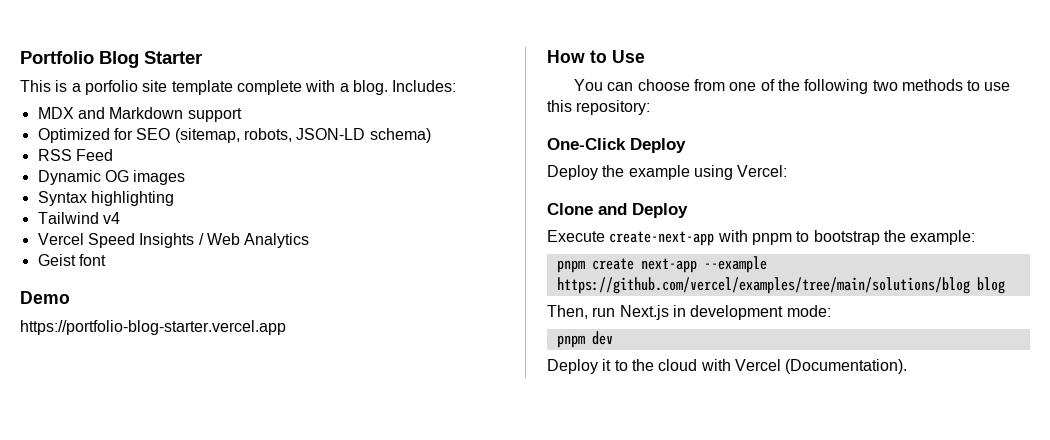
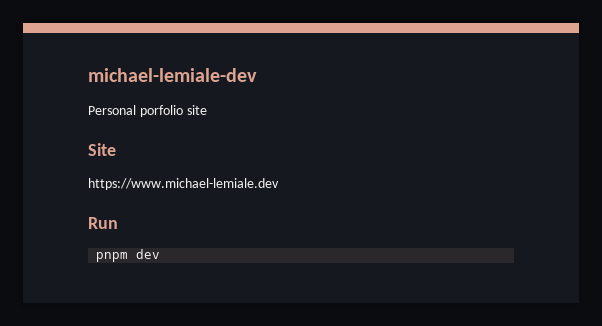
- Portfolio Blog Starter
- This is a porfolio site template complete with a blog. Includes:
- MDX and Markdown support
- Optimized for SEO (sitemap, robots, JSON-LD schema)
- RSS Feed
- Dynamic OG images
- Syntax highlighting
- Tailwind v4
- Vercel Speed Insights / Web Analytics
- Geist font
- Demo
- https://portfolio-blog-starter.vercel.app
- How to Use
- You can choose from one of the following two methods to use this repository:
- One-Click Deploy
- Deploy the example using Vercel:
- Clone and Deploy
- Execute create-next-app with pnpm to bootstrap the example:
- pnpm create next-app --example https://github.com/vercel/examples/tree/main/solutions/blog blog
- Then, run Next.js in development mode:
+ michael-lemiale-dev
+ Personal porfolio site
+ Site
+ https://www.michael-lemiale.dev
+ Run
  pnpm dev
- Deploy it to the cloud with Vercel (Documentation).

